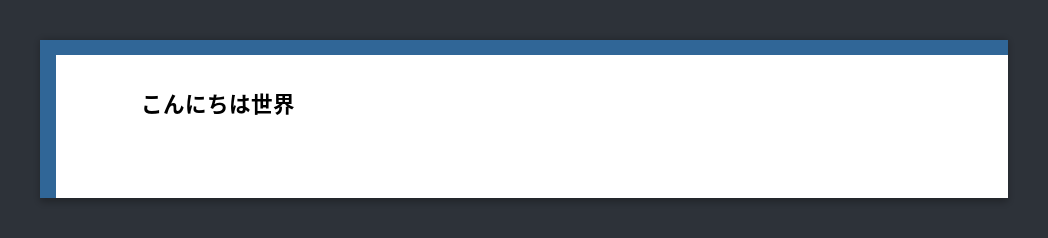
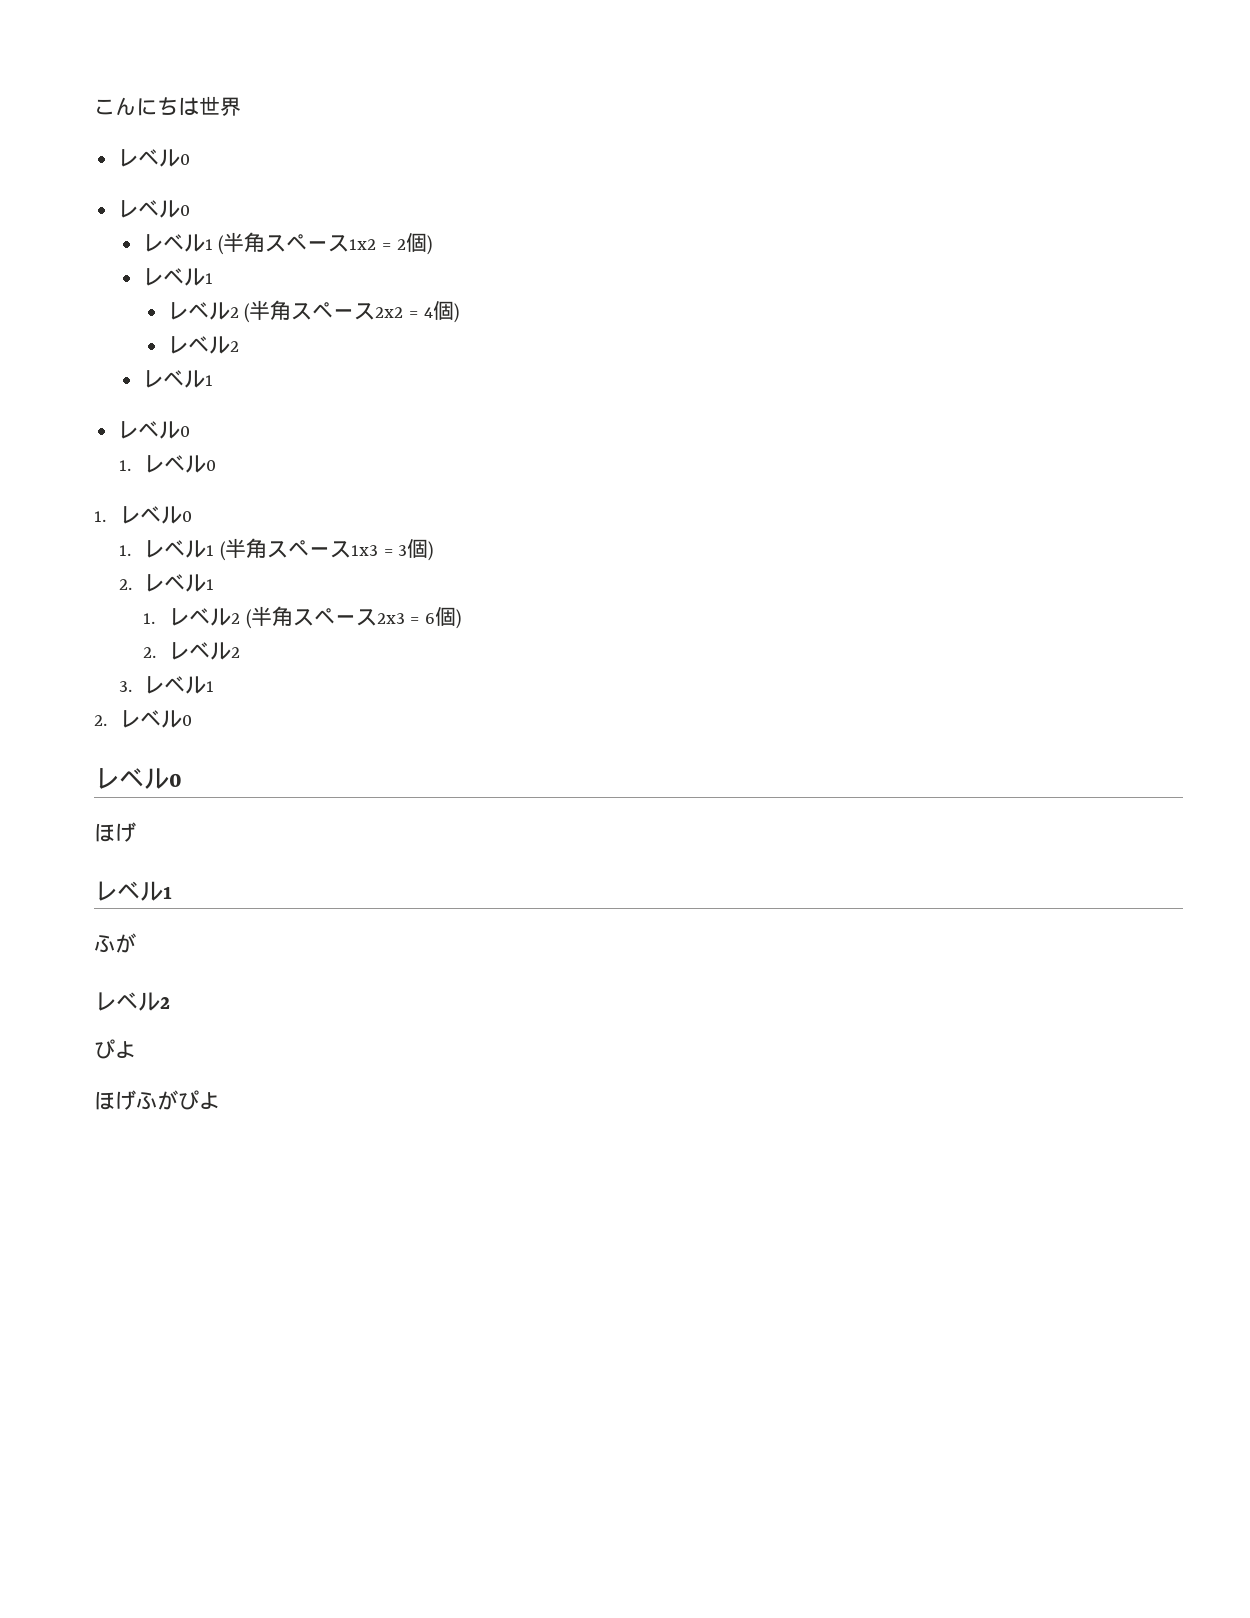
  こんにちは世界
+ レベル0
+ レベル0
+ レベル1 (半角スペース1x2 = 2個)
+ レベル1
+ レベル2 (半角スペース2x2 = 4個)
+ レベル2
+ レベル1
+ レベル0
+ 1.レベル0
+ 1.レベル0
+ 1.レベル1 (半角スペース1x3 = 3個)
+ 2.レベル1
+ 1.レベル2 (半角スペース2x3 = 6個)
+ 2.レベル2
+ 3.レベル1
+ 2.レベル0
+ レベル0
+ ほげ
+ レベル1
+ ふが
+ レベル2
+ ぴよ
+ ほげふがぴよ

